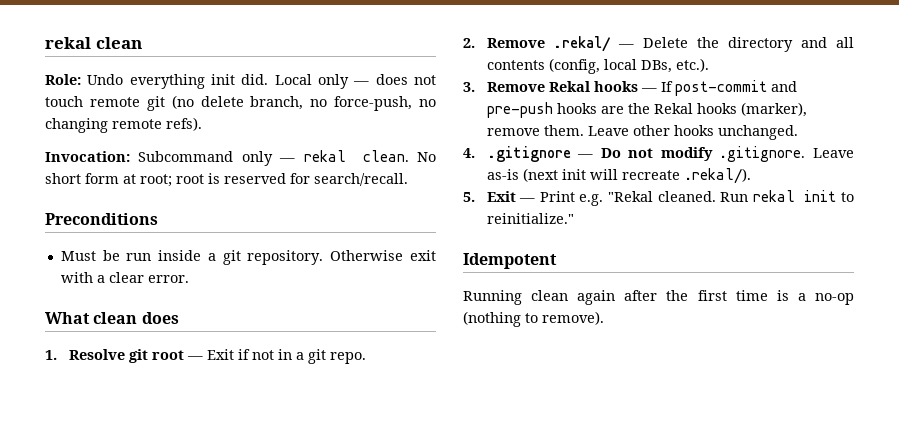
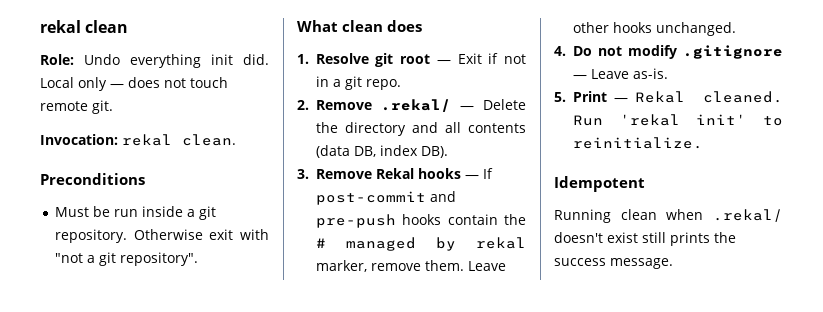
- Local only — does not touch remote git (no delete branch, no force-push, no changing remote refs).
- Invocation: Subcommand only — rekal clean. No short form at root; root is reserved for search/recall.
+ Local only — does not touch remote git.
+ Invocation: rekal clean.
- Otherwise exit with a clear error.
+ Otherwise exit with "not a git repository".
- 2. Remove .rekal/ — Delete the directory and all contents (config, local DBs, etc.).
+ 2. Remove .rekal/ — Delete the directory and all contents (data DB, index DB).
- 3. Remove Rekal hooks — If post-commit and pre-push hooks are the Rekal hooks (marker), remove them.
+ 3. Remove Rekal hooks — If post-commit and pre-push hooks contain the # managed by rekal marker, remove them.
- 4. .gitignore — Do not modify .gitignore. Leave as-is (next init will recreate .rekal/).
- 5. Exit — Print e.g. "Rekal cleaned. Run rekal init to reinitialize."
+ 4. Do not modify .gitignore — Leave as-is.
+ 5. Print — Rekal cleaned. Run 'rekal init' to reinitialize.
  Idempotent
- Running clean again after the first time is a no-op (nothing to remove).
+ Running clean when .rekal/ doesn't exist still prints the success message.

